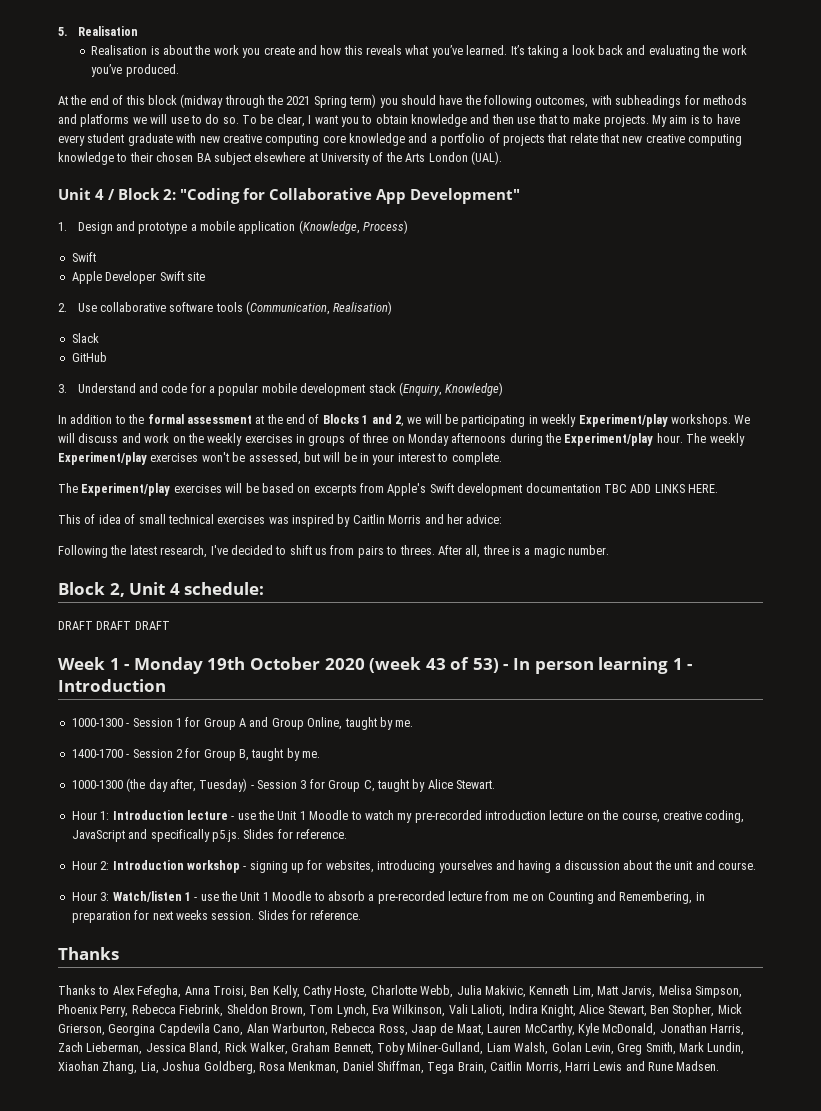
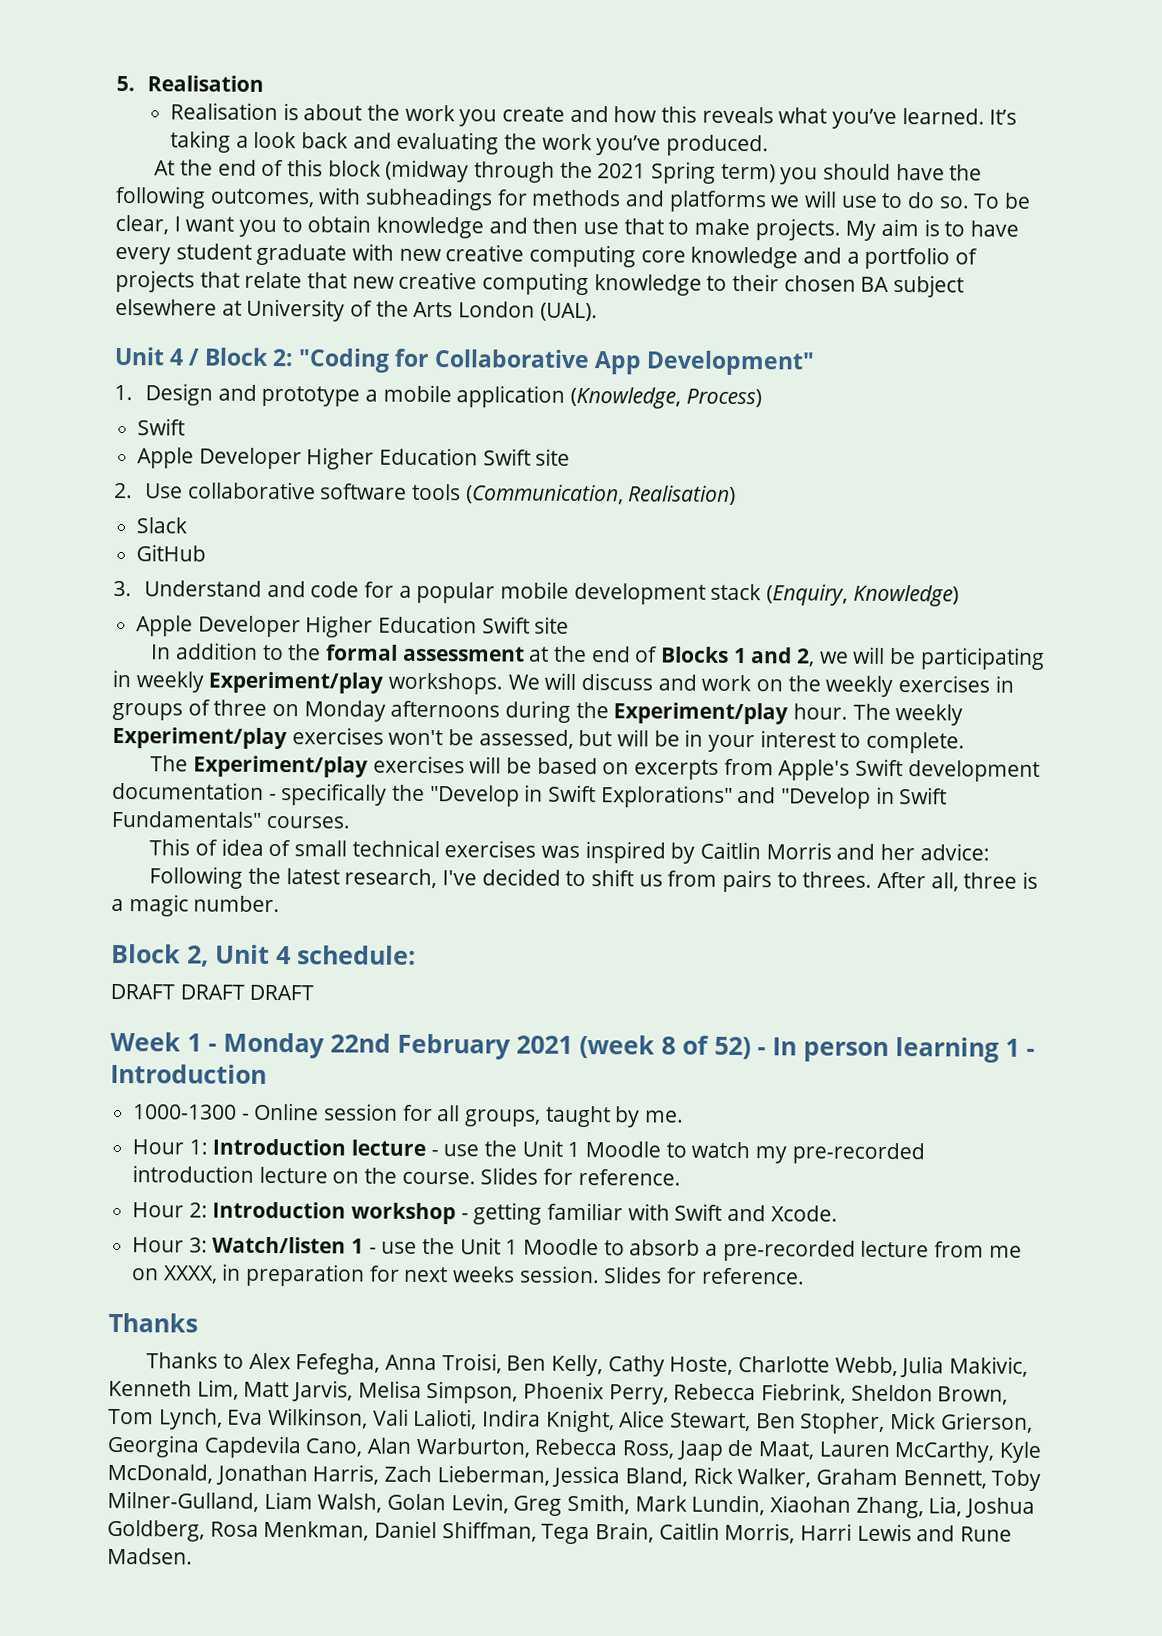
  1. Design and prototype a mobile application (Knowledge, Process)
  Swift
- Apple Developer Swift site
+ Apple Developer Higher Education Swift site
  3. Understand and code for a popular mobile development stack (Enquiry, Knowledge)
+ Apple Developer Higher Education Swift site
- The Experiment/play exercises will be based on excerpts from Apple's Swift development documentation TBC ADD LINKS HERE.
+ The Experiment/play exercises will be based on excerpts from Apple's Swift development documentation - specifically the "Develop in Swift Explorations" and "Develop in Swift Fundamentals" courses.
- Week 1 - Monday 19th October 2020 (week 43 of 53) - In person learning 1 - Introduction
+ Week 1 - Monday 22nd February 2021 (week 8 of 52) - In person learning 1 - Introduction
- 1000-1300 - Session 1 for Group A and Group Online, taught by me.
- 1400-1700 - Session 2 for Group B, taught by me.
- 1000-1300 (the day after, Tuesday) - Session 3 for Group C, taught by Alice Stewart.
+ 1000-1300 - Online session for all groups, taught by me.
- Hour 1: Introduction lecture - use the Unit 1 Moodle to watch my pre-recorded introduction lecture on the course, creative coding, JavaScript and specifically p5.js. Slides for reference.
+ Hour 1: Introduction lecture - use the Unit 1 Moodle to watch my pre-recorded introduction lecture on the course. Slides for reference.
- Hour 2: Introduction workshop - signing up for websites, introducing yourselves and having a discussion about the unit and course.
+ Hour 2: Introduction workshop - getting familiar with Swift and Xcode.
- Hour 3: Watch/listen 1 - use the Unit 1 Moodle to absorb a pre-recorded lecture from me on Counting and Remembering, in preparation for next weeks session.
+ Hour 3: Watch/listen 1 - use the Unit 1 Moodle to absorb a pre-recorded lecture from me on XXXX, in preparation for next weeks session.

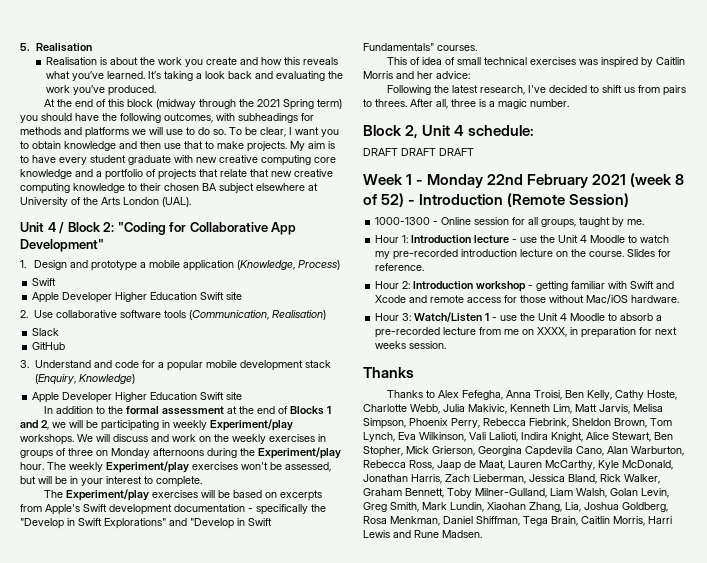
- Week 1 - Monday 22nd February 2021 (week 8 of 52) - In person learning 1 - Introduction
+ Week 1 - Monday 22nd February 2021 (week 8 of 52) - Introduction (Remote Session)
- Hour 1: Introduction lecture - use the Unit 1 Moodle to watch my pre-recorded introduction lecture on the course.
+ Hour 1: Introduction lecture - use the Unit 4 Moodle to watch my pre-recorded introduction lecture on the course.
- Hour 2: Introduction workshop - getting familiar with Swift and Xcode.
+ Hour 2: Introduction workshop - getting familiar with Swift and Xcode and remote access for those without Mac/iOS hardware.
- Hour 3: Watch/listen 1 - use the Unit 1 Moodle to absorb a pre-recorded lecture from me on XXXX, in preparation for next weeks session. Slides for reference.
+ Hour 3: Watch/Listen 1 - use the Unit 4 Moodle to absorb a pre-recorded lecture from me on XXXX, in preparation for next weeks session.

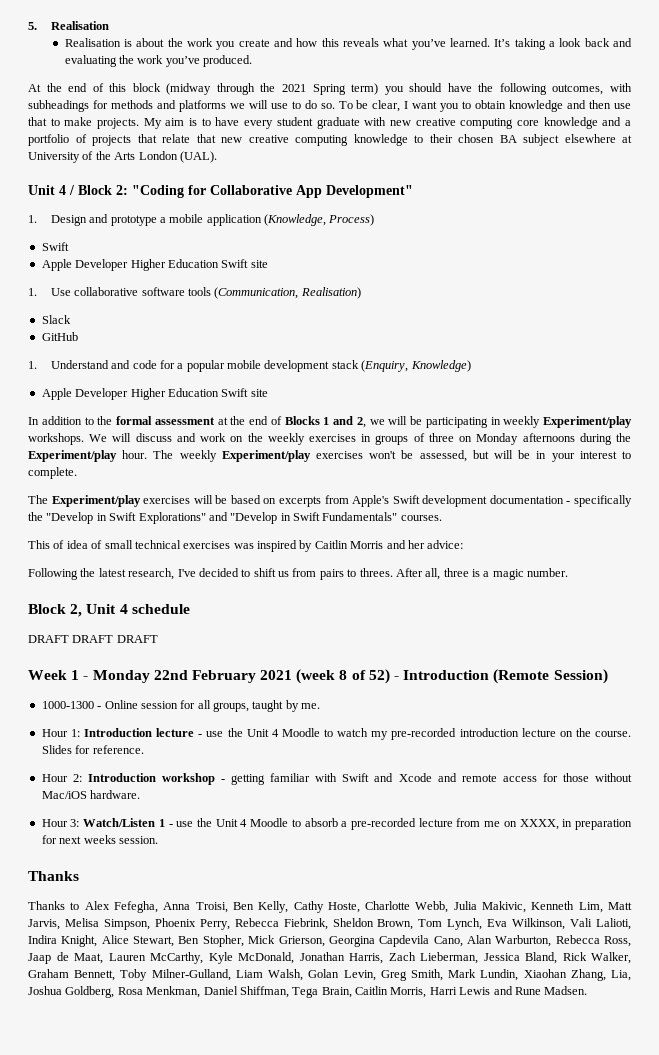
- 2. Use collaborative software tools (Communication, Realisation)
+ 1. Use collaborative software tools (Communication, Realisation)
- 3. Understand and code for a popular mobile development stack (Enquiry, Knowledge)
+ 1. Understand and code for a popular mobile development stack (Enquiry, Knowledge)
- Block 2, Unit 4 schedule:
+ Block 2, Unit 4 schedule

